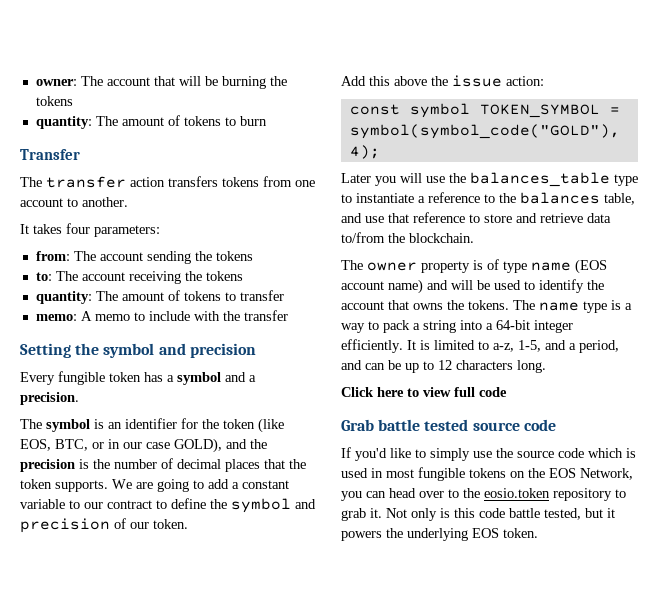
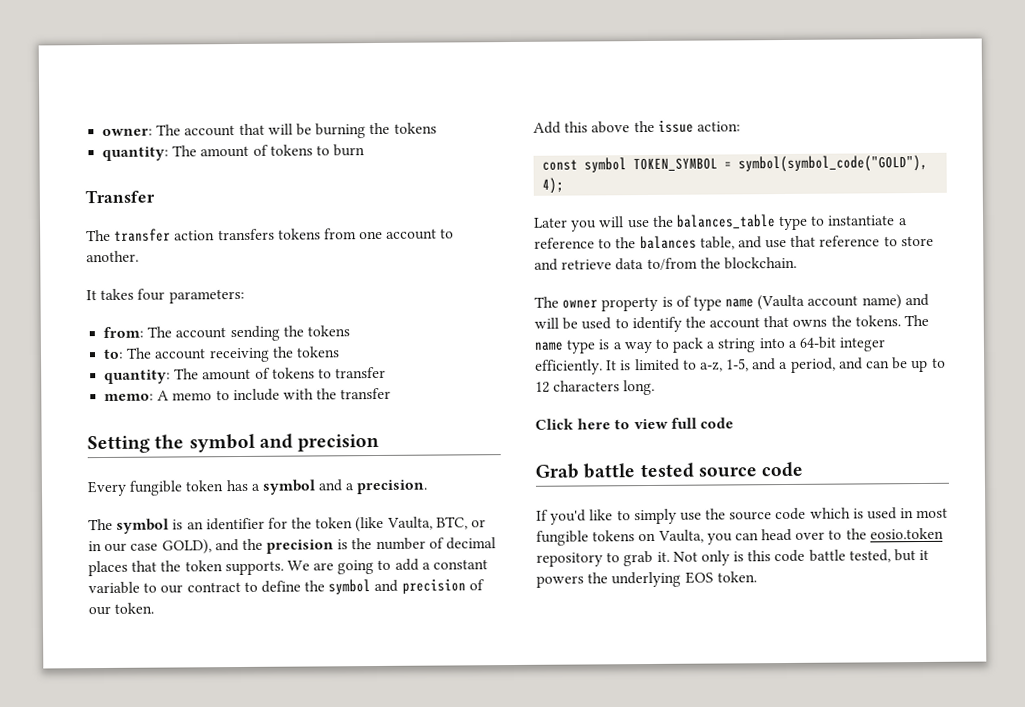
- The symbol is an identifier for the token (like EOS, BTC, or in our case GOLD), and the precision is the number of decimal places that the token supports.
+ The symbol is an identifier for the token (like Vaulta, BTC, or in our case GOLD), and the precision is the number of decimal places that the token supports.
- The owner property is of type name (EOS account name) and will be used to identify the account that owns the tokens.
+ The owner property is of type name (Vaulta account name) and will be used to identify the account that owns the tokens.
- If you'd like to simply use the source code which is used in most fungible tokens on the EOS Network, you can head over to the eosio.token repository to grab it.
+ If you'd like to simply use the source code which is used in most fungible tokens on Vaulta, you can head over to the eosio.token repository to grab it.

